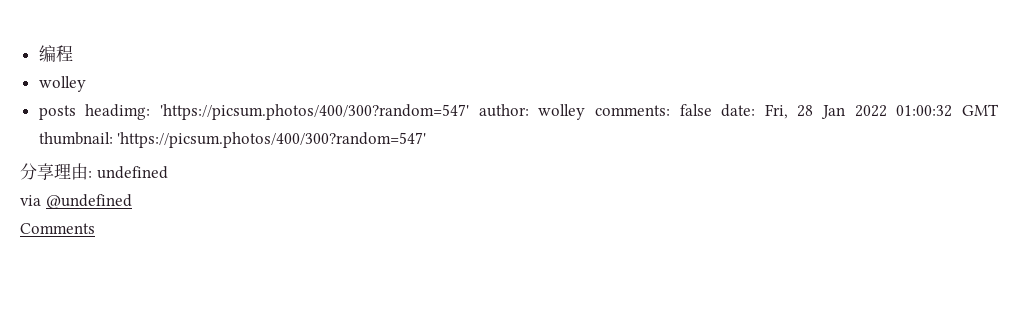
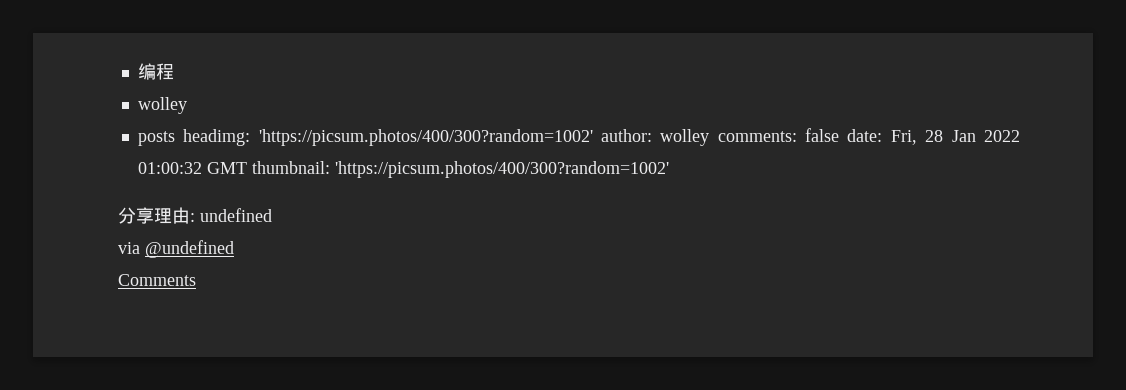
- posts headimg: 'https://picsum.photos/400/300?random=547' author: wolley comments: false date: Fri, 28 Jan 2022 01:00:32 GMT thumbnail: 'https://picsum.photos/400/300?random=547'
+ posts headimg: 'https://picsum.photos/400/300?random=1002' author: wolley comments: false date: Fri, 28 Jan 2022 01:00:32 GMT thumbnail: 'https://picsum.photos/400/300?random=1002'

